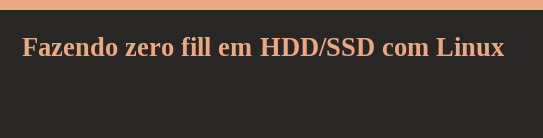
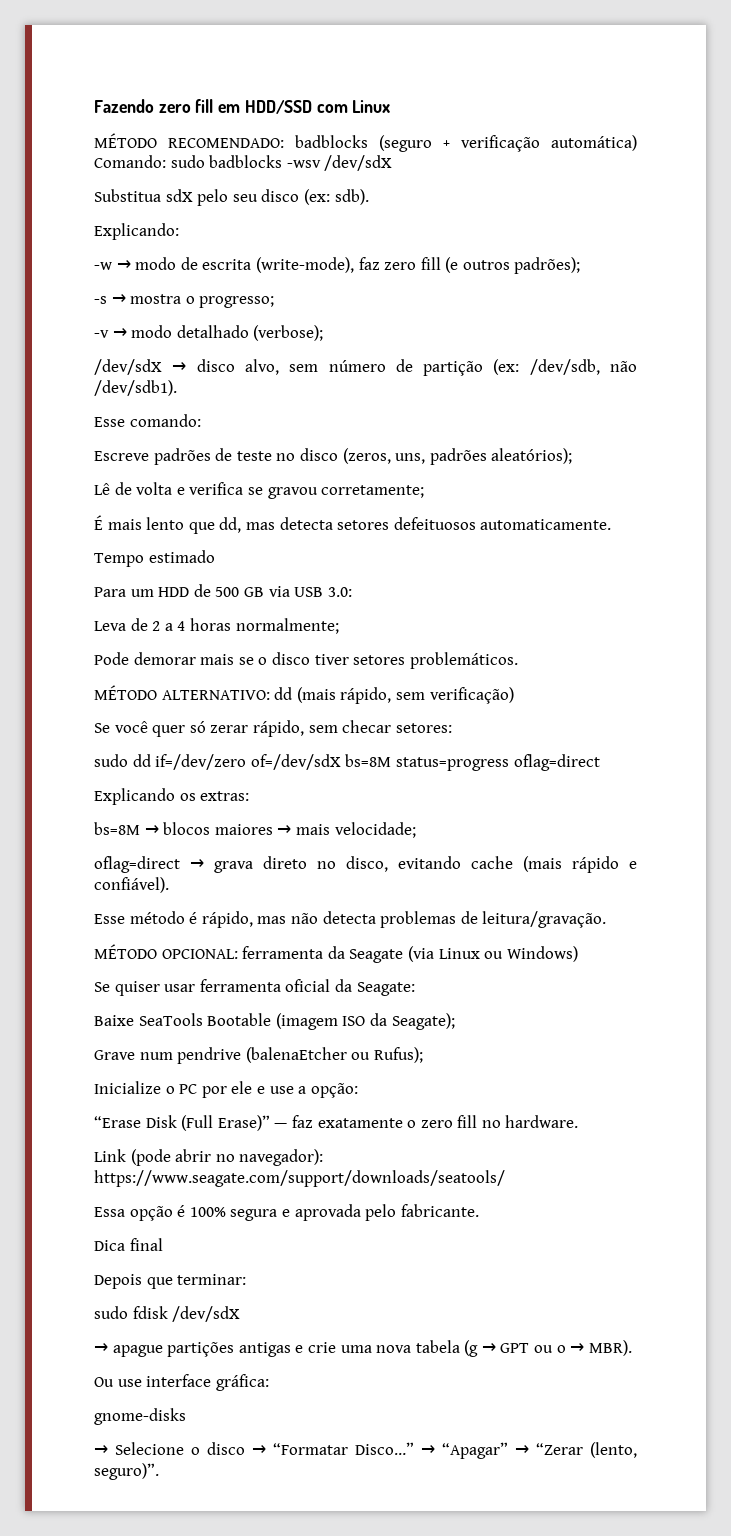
+ MÉTODO RECOMENDADO: badblocks (seguro + verificação automática) Comando: sudo badblocks -wsv /dev/sdX
+ Substitua sdX pelo seu disco (ex: sdb).
+ Explicando:
+ -w → modo de escrita (write-mode), faz zero fill (e outros padrões);
+ -s → mostra o progresso;
+ -v → modo detalhado (verbose);
+ /dev/sdX → disco alvo, sem número de partição (ex: /dev/sdb, não /dev/sdb1).
+ Esse comando:
+ Escreve padrões de teste no disco (zeros, uns, padrões aleatórios);
+ Lê de volta e verifica se gravou corretamente;
+ É mais lento que dd, mas detecta setores defeituosos automaticamente.
+ Tempo estimado
+ Para um HDD de 500 GB via USB 3.0:
+ Leva de 2 a 4 horas normalmente;
+ Pode demorar mais se o disco tiver setores problemáticos.
+ MÉTODO ALTERNATIVO: dd (mais rápido, sem verificação)
+ Se você quer só zerar rápido, sem checar setores:
+ sudo dd if=/dev/zero of=/dev/sdX bs=8M status=progress oflag=direct
+ Explicando os extras:
+ bs=8M → blocos maiores → mais velocidade;
+ oflag=direct → grava direto no disco, evitando cache (mais rápido e confiável).
+ Esse método é rápido, mas não detecta problemas de leitura/gravação.
+ MÉTODO OPCIONAL: ferramenta da Seagate (via Linux ou Windows)
+ Se quiser usar ferramenta oficial da Seagate:
+ Baixe SeaTools Bootable (imagem ISO da Seagate);
+ Grave num pendrive (balenaEtcher ou Rufus);
+ Inicialize o PC por ele e use a opção:
+ “Erase Disk (Full Erase)” — faz exatamente o zero fill no hardware.
+ Link (pode abrir no navegador): https://www.seagate.com/support/downloads/seatools/
+ Essa opção é 100% segura e aprovada pelo fabricante.
+ Dica final
+ Depois que terminar:
+ sudo fdisk /dev/sdX
+ → apague partições antigas e crie uma nova tabela (g → GPT ou o → MBR).
+ Ou use interface gráfica:
+ gnome-disks
+ → Selecione o disco → “Formatar Disco…” → “Apagar” → “Zerar (lento, seguro)”.

